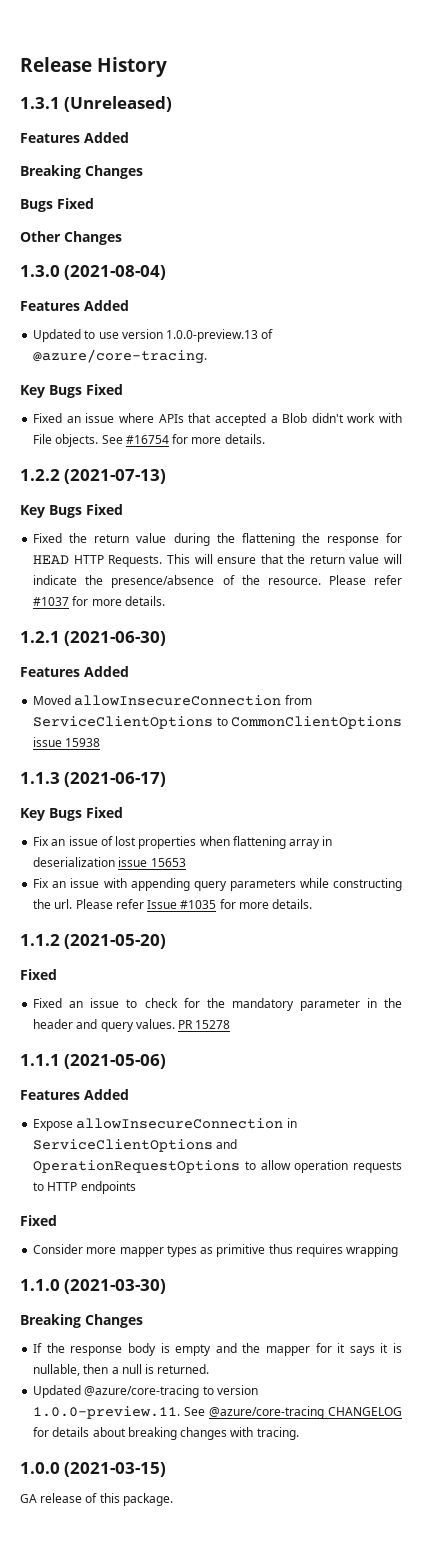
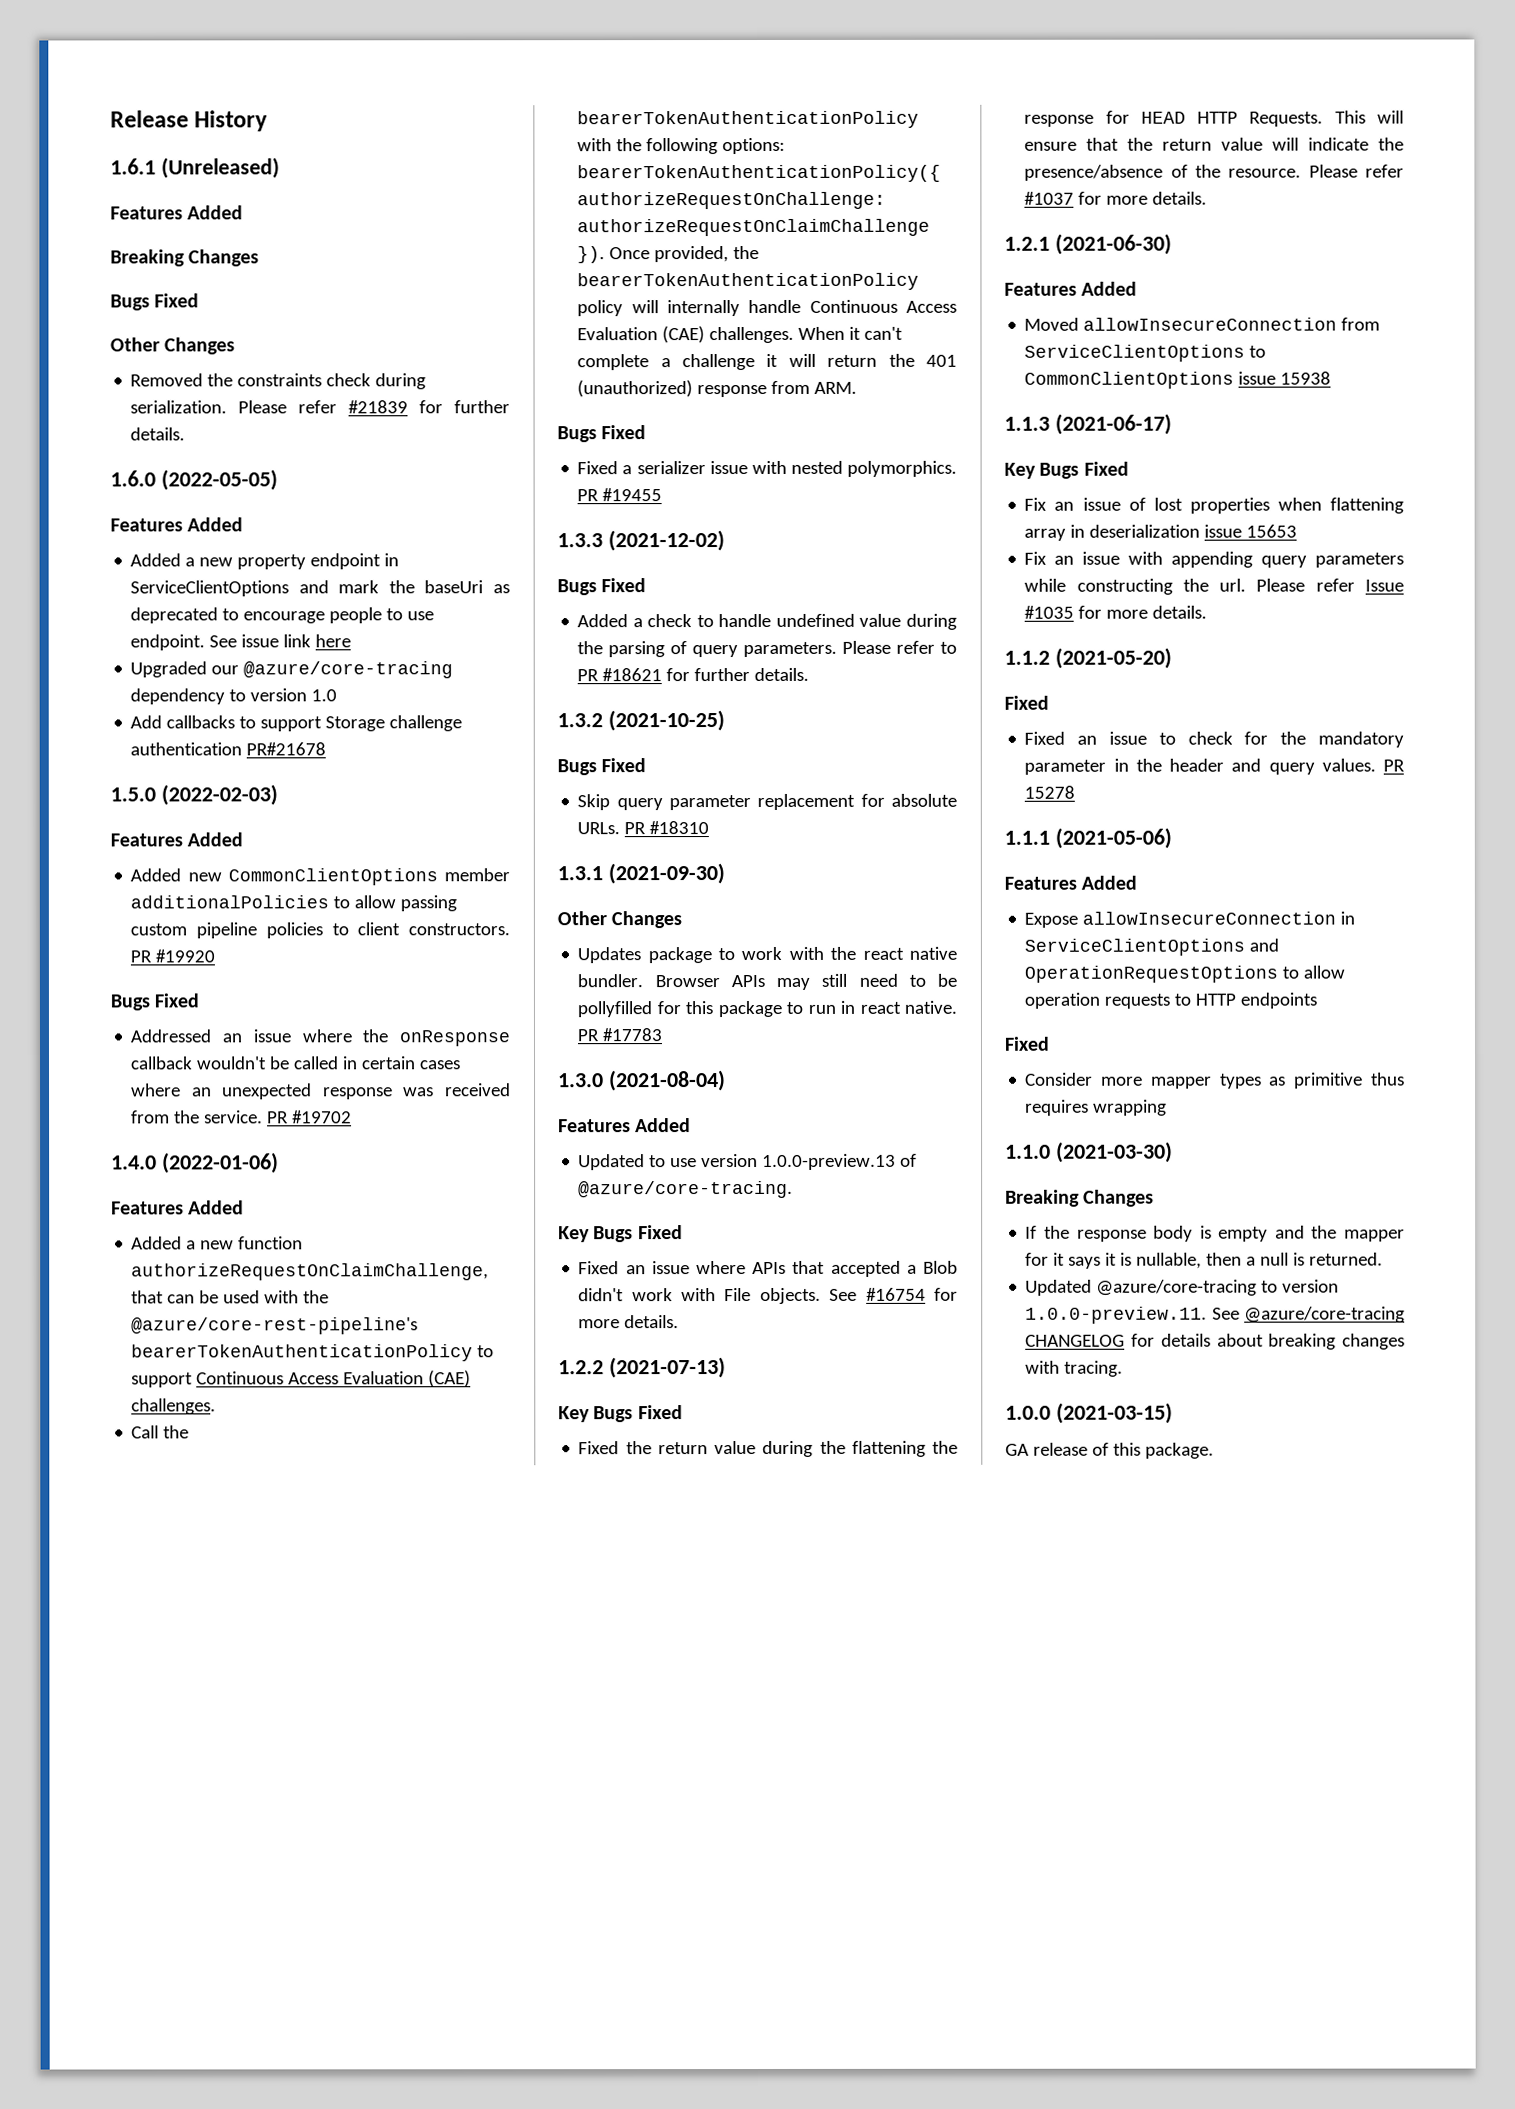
- 1.3.1 (Unreleased)
+ 1.6.1 (Unreleased)
+ Removed the constraints check during serialization. Please refer #21839 for further details.
+ 1.6.0 (2022-05-05)
+ Features Added
+ Added a new property endpoint in ServiceClientOptions and mark the baseUri as deprecated to encourage people to use endpoint. See issue link here
+ Upgraded our @azure/core-tracing dependency to version 1.0
+ Add callbacks to support Storage challenge authentication PR#21678
+ 1.5.0 (2022-02-03)
+ Features Added
+ Added new CommonClientOptions member additionalPolicies to allow passing custom pipeline policies to client constructors. PR #19920
+ Bugs Fixed
+ Addressed an issue where the onResponse callback wouldn't be called in certain cases where an unexpected response was received from the service. PR #19702
+ 1.4.0 (2022-01-06)
+ Features Added
+ Added a new function authorizeRequestOnClaimChallenge, that can be used with the @azure/core-rest-pipeline's bearerTokenAuthenticationPolicy to support Continuous Access Evaluation (CAE) challenges.
+ Call the bearerTokenAuthenticationPolicy with the following options: bearerTokenAuthenticationPolicy({ authorizeRequestOnChallenge: authorizeRequestOnClaimChallenge }). Once provided, the bearerTokenAuthenticationPolicy policy will internally handle Continuous Access Evaluation (CAE) challenges. When it can't complete a challenge it will return the 401 (unauthorized) response from ARM.
+ Bugs Fixed
+ Fixed a serializer issue with nested polymorphics. PR #19455
+ 1.3.3 (2021-12-02)
+ Bugs Fixed
+ Added a check to handle undefined value during the parsing of query parameters. Please refer to PR #18621 for further details.
+ 1.3.2 (2021-10-25)
+ Bugs Fixed
+ Skip query parameter replacement for absolute URLs. PR #18310
+ 1.3.1 (2021-09-30)
+ Other Changes
+ Updates package to work with the react native bundler. Browser APIs may still need to be pollyfilled for this package to run in react native. PR #17783

